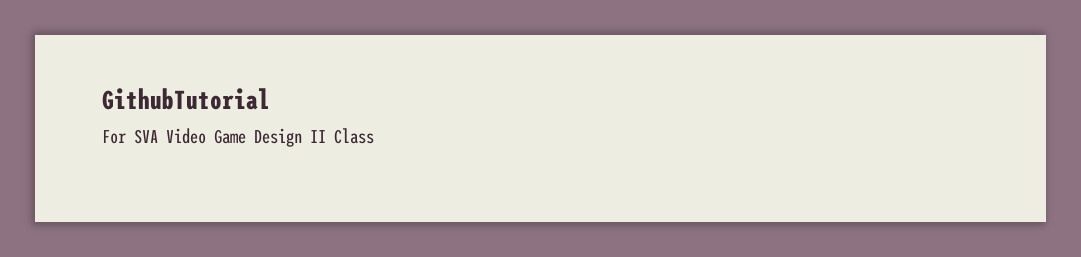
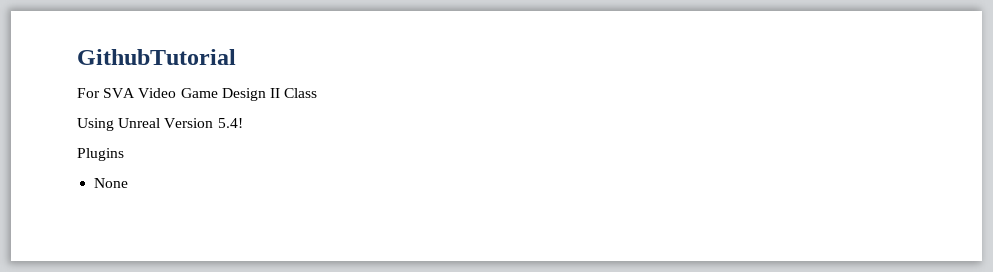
+ Using Unreal Version 5.4!
+ Plugins
+ None

